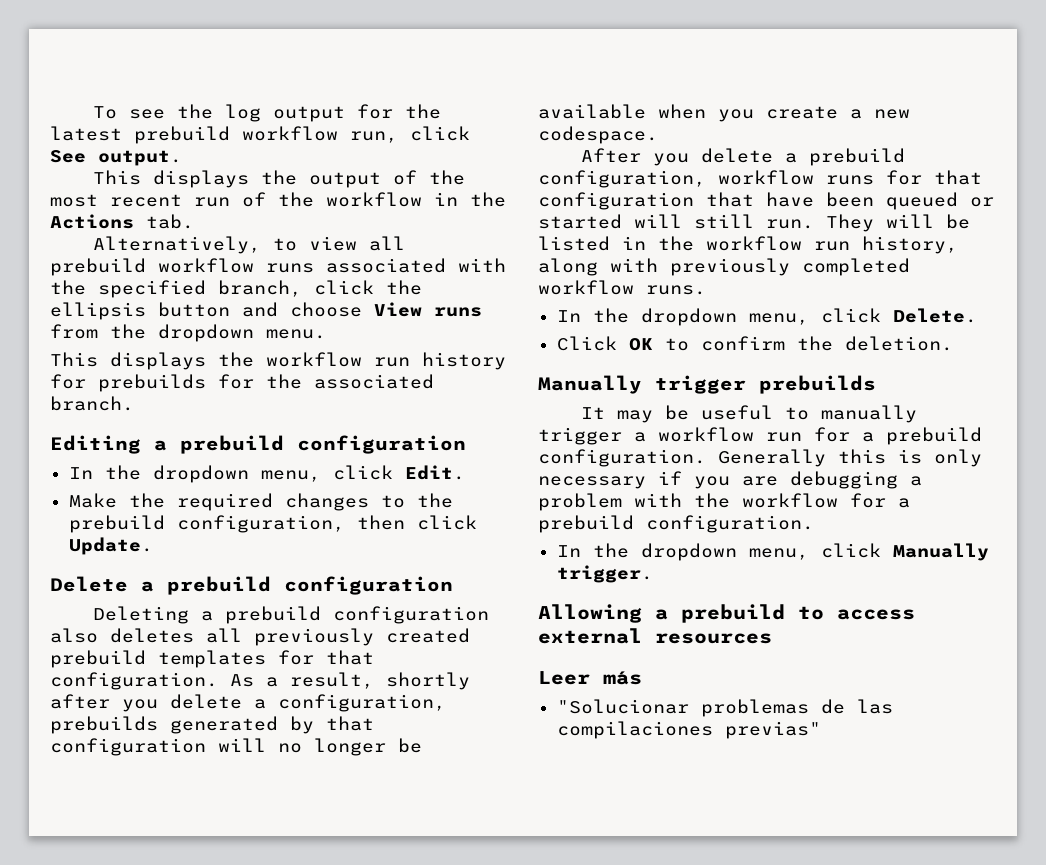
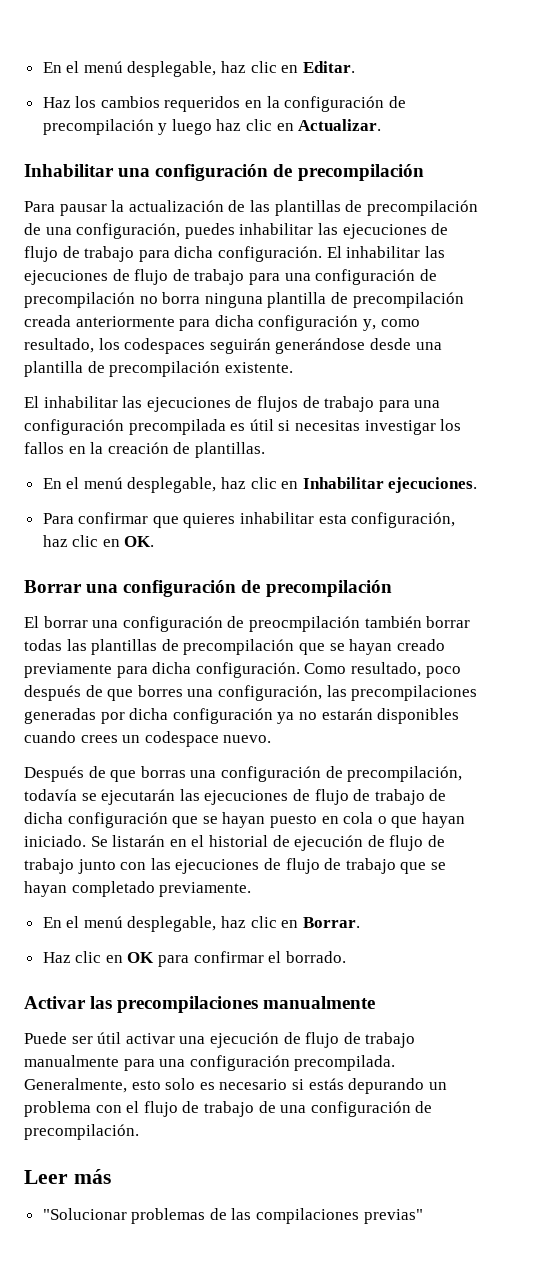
- To see the log output for the latest prebuild workflow run, click See output.
- This displays the output of the most recent run of the workflow in the Actions tab.
- Alternatively, to view all prebuild workflow runs associated with the specified branch, click the ellipsis button and choose View runs from the dropdown menu.
- This displays the workflow run history for prebuilds for the associated branch.
- Editing a prebuild configuration
- In the dropdown menu, click Edit.
- Make the required changes to the prebuild configuration, then click Update.
- Delete a prebuild configuration
- Deleting a prebuild configuration also deletes all previously created prebuild templates for that configuration. As a result, shortly after you delete a configuration, prebuilds generated by that configuration will no longer be available when you create a new codespace.
- After you delete a prebuild configuration, workflow runs for that configuration that have been queued or started will still run. They will be listed in the workflow run history, along with previously completed workflow runs.
- In the dropdown menu, click Delete.
- Click OK to confirm the deletion.
- Manually trigger prebuilds
- It may be useful to manually trigger a workflow run for a prebuild configuration. Generally this is only necessary if you are debugging a problem with the workflow for a prebuild configuration.
- In the dropdown menu, click Manually trigger.
- Allowing a prebuild to access external resources
+ En el menú desplegable, haz clic en Editar.
+ Haz los cambios requeridos en la configuración de precompilación y luego haz clic en Actualizar.
+ Inhabilitar una configuración de precompilación
+ Para pausar la actualización de las plantillas de precompilación de una configuración, puedes inhabilitar las ejecuciones de flujo de trabajo para dicha configuración. El inhabilitar las ejecuciones de flujo de trabajo para una configuración de precompilación no borra ninguna plantilla de precompilación creada anteriormente para dicha configuración y, como resultado, los codespaces seguirán generándose desde una plantilla de precompilación existente.
+ El inhabilitar las ejecuciones de flujos de trabajo para una configuración precompilada es útil si necesitas investigar los fallos en la creación de plantillas.
+ En el menú desplegable, haz clic en Inhabilitar ejecuciones.
+ Para confirmar que quieres inhabilitar esta configuración, haz clic en OK.
+ Borrar una configuración de precompilación
+ El borrar una configuración de preocmpilación también borrar todas las plantillas de precompilación que se hayan creado previamente para dicha configuración. Como resultado, poco después de que borres una configuración, las precompilaciones generadas por dicha configuración ya no estarán disponibles cuando crees un codespace nuevo.
+ Después de que borras una configuración de precompilación, todavía se ejecutarán las ejecuciones de flujo de trabajo de dicha configuración que se hayan puesto en cola o que hayan iniciado. Se listarán en el historial de ejecución de flujo de trabajo junto con las ejecuciones de flujo de trabajo que se hayan completado previamente.
+ En el menú desplegable, haz clic en Borrar.
+ Haz clic en OK para confirmar el borrado.
+ Activar las precompilaciones manualmente
+ Puede ser útil activar una ejecución de flujo de trabajo manualmente para una configuración precompilada. Generalmente, esto solo es necesario si estás depurando un problema con el flujo de trabajo de una configuración de precompilación.

